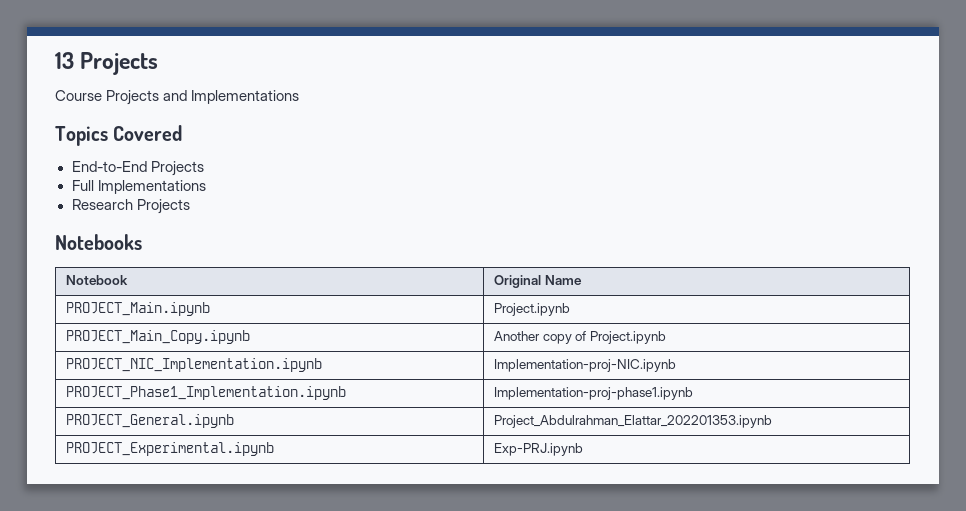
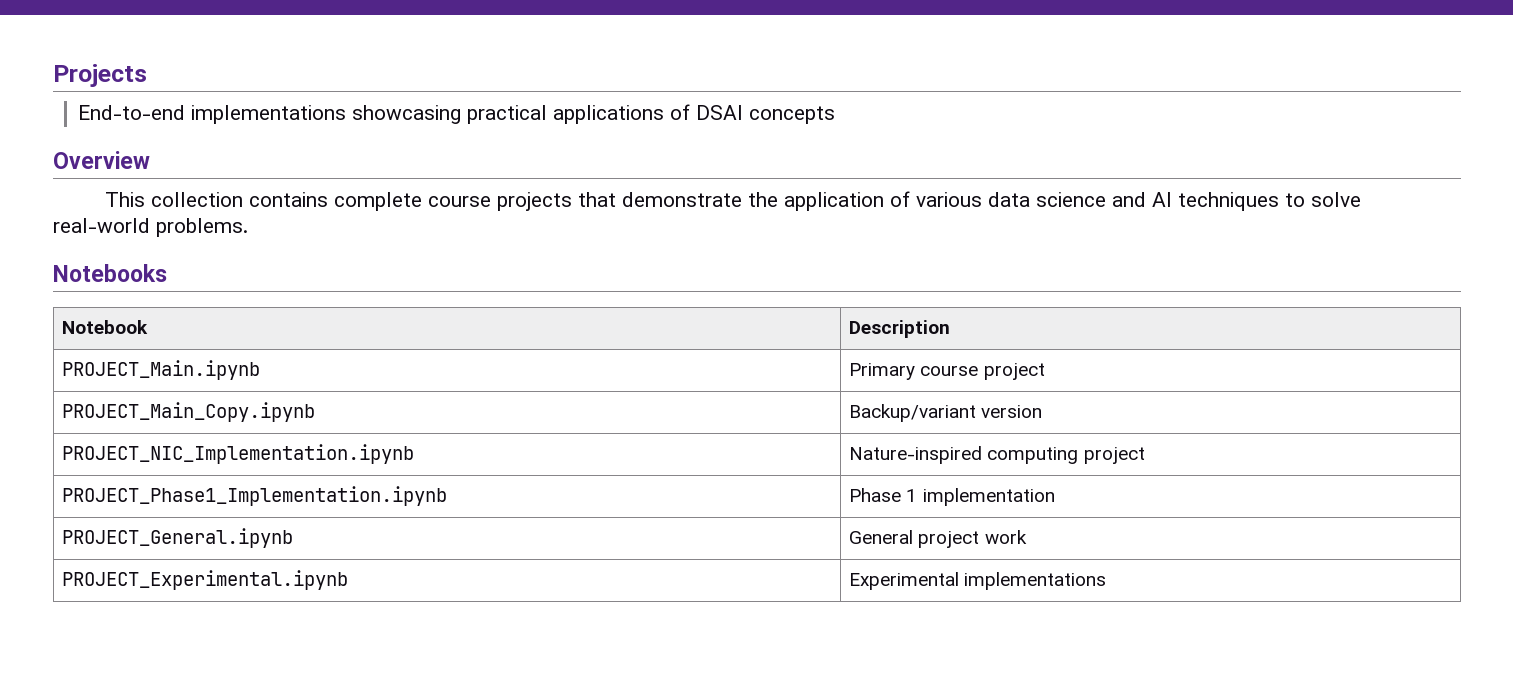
- 13 Projects
- Course Projects and Implementations
- Topics Covered
- End-to-End Projects
- Full Implementations
- Research Projects
+ Projects
+ End-to-end implementations showcasing practical applications of DSAI concepts
+ Overview
+ This collection contains complete course projects that demonstrate the application of various data science and AI techniques to solve real-world problems.
- Notebook | Original Name
+ Notebook | Description
- PROJECT_Main.ipynb | Project.ipynb
- PROJECT_Main_Copy.ipynb | Another copy of Project.ipynb
- PROJECT_NIC_Implementation.ipynb | Implementation-proj-NIC.ipynb
- PROJECT_Phase1_Implementation.ipynb | Implementation-proj-phase1.ipynb
- PROJECT_General.ipynb | Project_Abdulrahman_Elattar_202201353.ipynb
+ PROJECT_Main.ipynb | Primary course project
+ PROJECT_Main_Copy.ipynb | Backup/variant version
+ PROJECT_NIC_Implementation.ipynb | Nature-inspired computing project
+ PROJECT_Phase1_Implementation.ipynb | Phase 1 implementation
+ PROJECT_General.ipynb | General project work
- PROJECT_Experimental.ipynb | Exp-PRJ.ipynb
+ PROJECT_Experimental.ipynb | Experimental implementations

